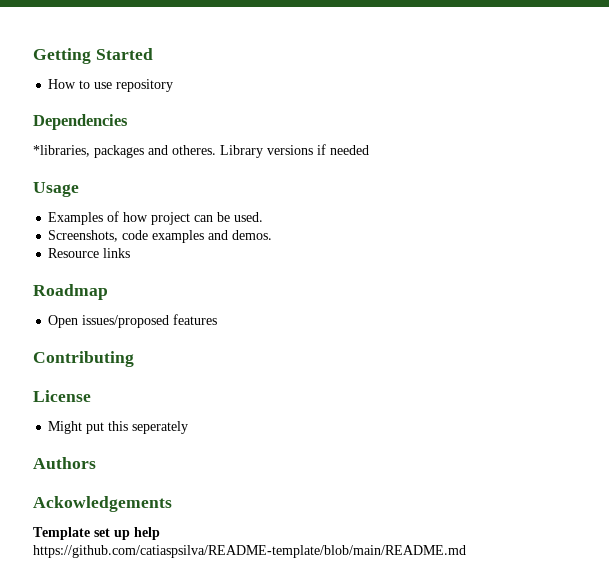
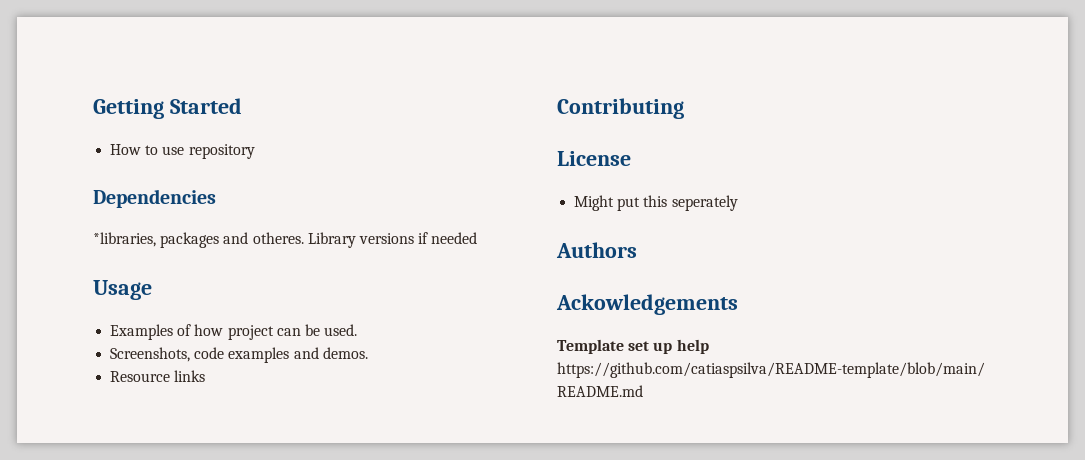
- Roadmap
- Open issues/proposed features

